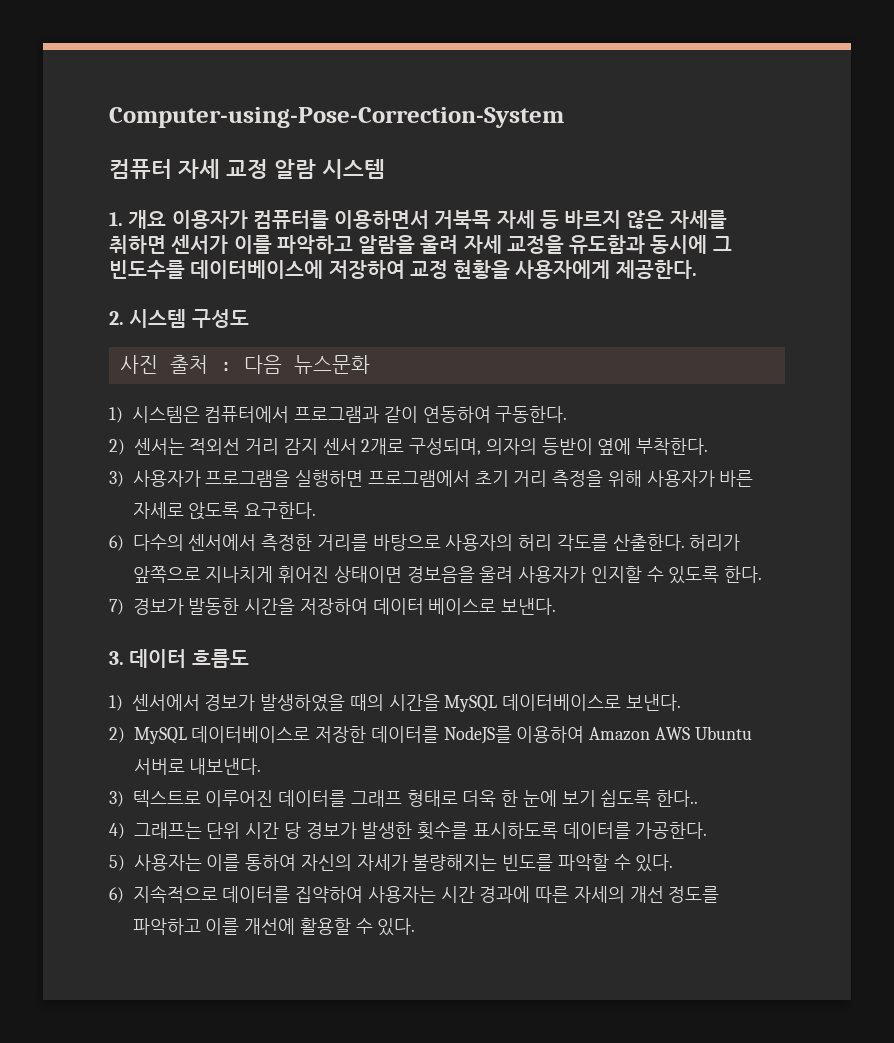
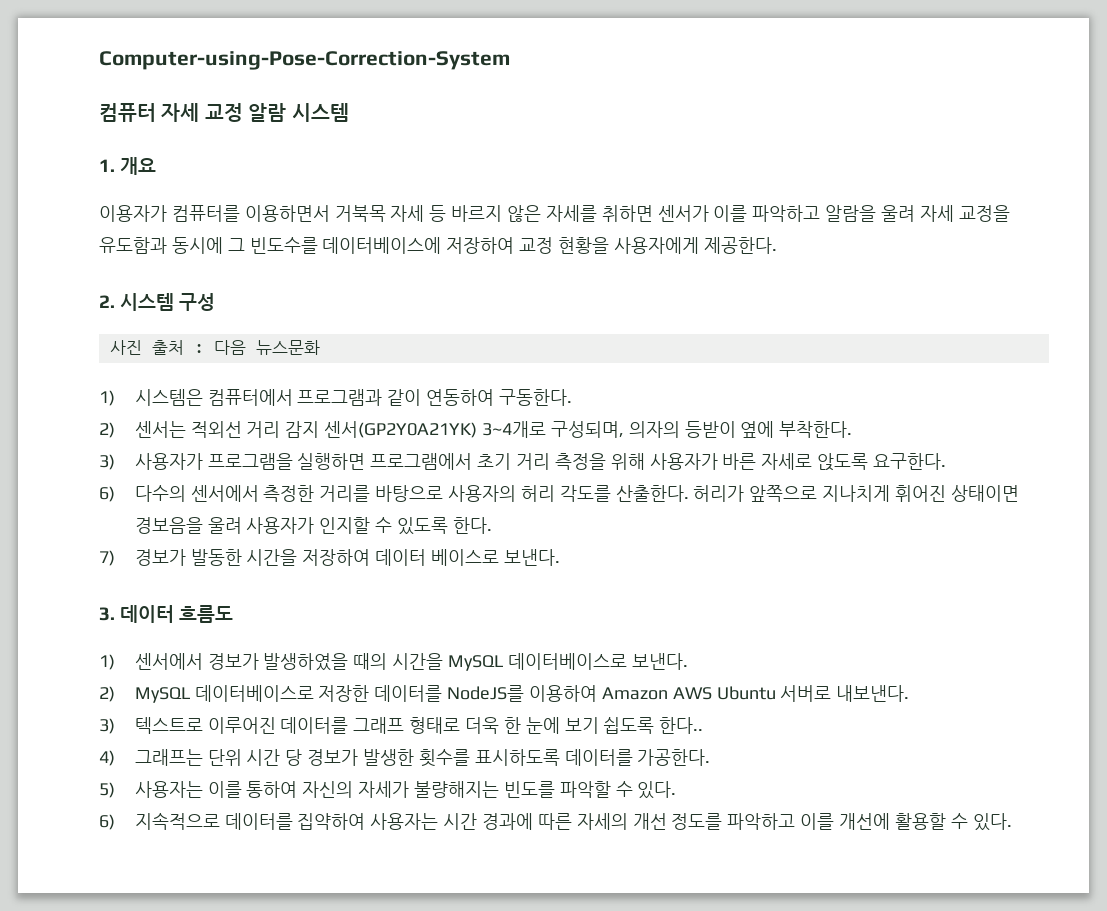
- 1. 개요 이용자가 컴퓨터를 이용하면서 거북목 자세 등 바르지 않은 자세를 취하면 센서가 이를 파악하고 알람을 울려 자세 교정을 유도함과 동시에 그 빈도수를 데이터베이스에 저장하여 교정 현황을 사용자에게 제공한다.
+ 1. 개요
+ 이용자가 컴퓨터를 이용하면서 거북목 자세 등 바르지 않은 자세를 취하면 센서가 이를 파악하고 알람을 울려 자세 교정을 유도함과 동시에 그 빈도수를 데이터베이스에 저장하여 교정 현황을 사용자에게 제공한다.
- 2. 시스템 구성도
+ 2. 시스템 구성
- 2) 센서는 적외선 거리 감지 센서 2개로 구성되며, 의자의 등받이 옆에 부착한다.
+ 2) 센서는 적외선 거리 감지 센서(GP2Y0A21YK) 3~4개로 구성되며, 의자의 등받이 옆에 부착한다.

